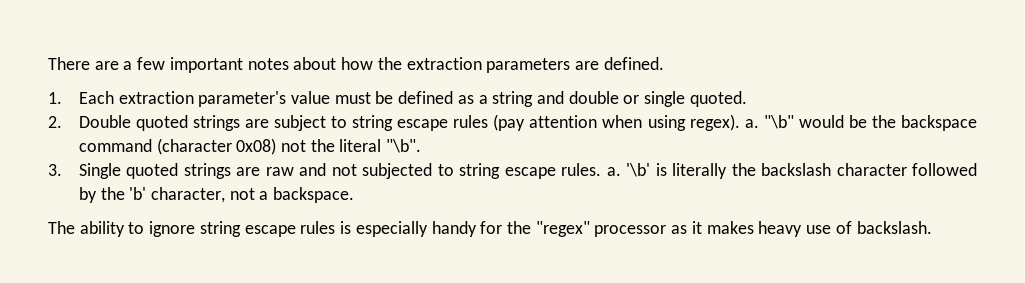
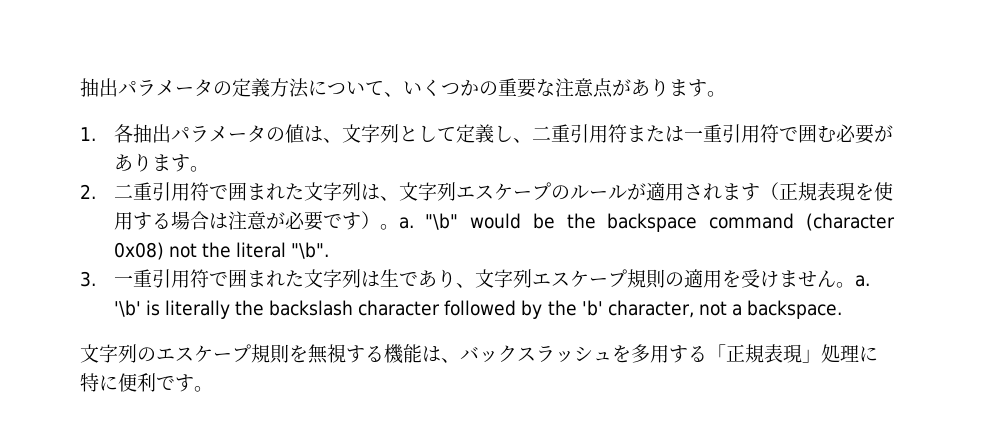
- There are a few important notes about how the extraction parameters are defined.
- 1. Each extraction parameter's value must be defined as a string and double or single quoted.
- 2. Double quoted strings are subject to string escape rules (pay attention when using regex). a.
+ 抽出パラメータの定義方法について、いくつかの重要な注意点があります。
+ 1.各抽出パラメータの値は、文字列として定義し、二重引用符または一重引用符で囲む必要があります。
+ 2.二重引用符で囲まれた文字列は、文字列エスケープのルールが適用されます（正規表現を使用する場合は注意が必要です）。a.
- 3. Single quoted strings are raw and not subjected to string escape rules. a.
+ 3.一重引用符で囲まれた文字列は生であり、文字列エスケープ規則の適用を受けません。a.
- The ability to ignore string escape rules is especially handy for the "regex" processor as it makes heavy use of backslash.
+ 文字列のエスケープ規則を無視する機能は、バックスラッシュを多用する「正規表現」処理に特に便利です。

